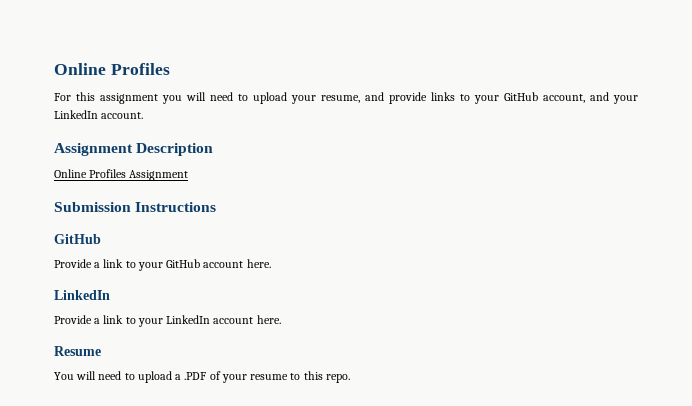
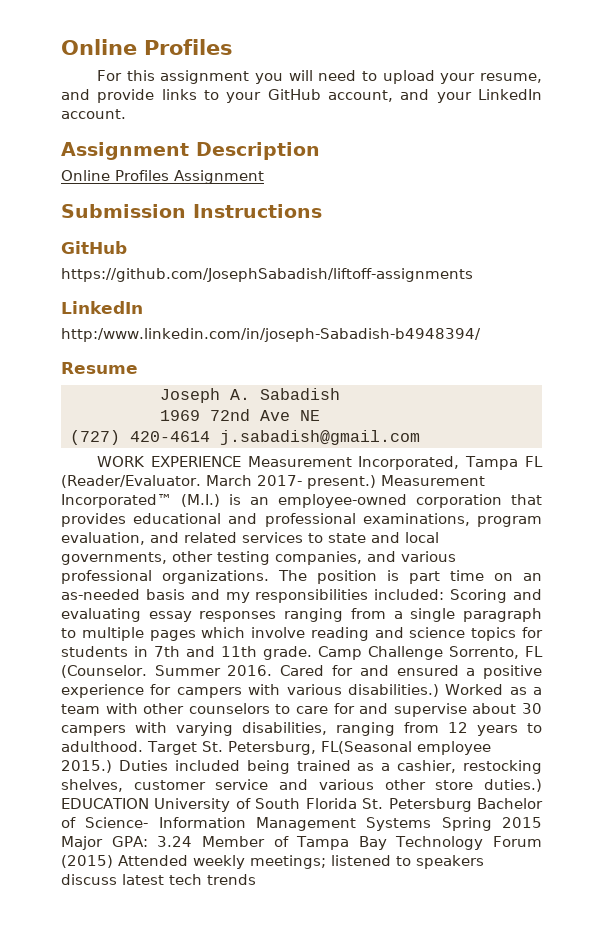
- Provide a link to your GitHub account here.
+ https://github.com/JosephSabadish/liftoff-assignments
  LinkedIn
- Provide a link to your LinkedIn account here.
+ http:/www.linkedin.com/in/joseph-Sabadish-b4948394/
  Resume
- You will need to upload a .PDF of your resume to this repo.
+ Joseph A. Sabadish
+ 1969 72nd Ave NE
+ (727) 420-4614 j.sabadish@gmail.com
+ WORK EXPERIENCE Measurement Incorporated, Tampa FL (Reader/Evaluator. March 2017- present.) Measurement Incorporated™ (M.I.) is an employee-owned corporation that provides educational and professional examinations, program evaluation, and related services to state and local governments, other testing companies, and various professional organizations. The position is part time on an as-needed basis and my responsibilities included: Scoring and evaluating essay responses ranging from a single paragraph to multiple pages which involve reading and science topics for students in 7th and 11th grade. Camp Challenge Sorrento, FL (Counselor. Summer 2016. Cared for and ensured a positive experience for campers with various disabilities.) Worked as a team with other counselors to care for and supervise about 30 campers with varying disabilities, ranging from 12 years to adulthood. Target St. Petersburg, FL(Seasonal employee 2015.) Duties included being trained as a cashier, restocking shelves, customer service and various other store duties.) EDUCATION University of South Florida St. Petersburg Bachelor of Science- Information Management Systems Spring 2015 Major GPA: 3.24 Member of Tampa Bay Technology Forum (2015) Attended weekly meetings; listened to speakers discuss latest tech trends

